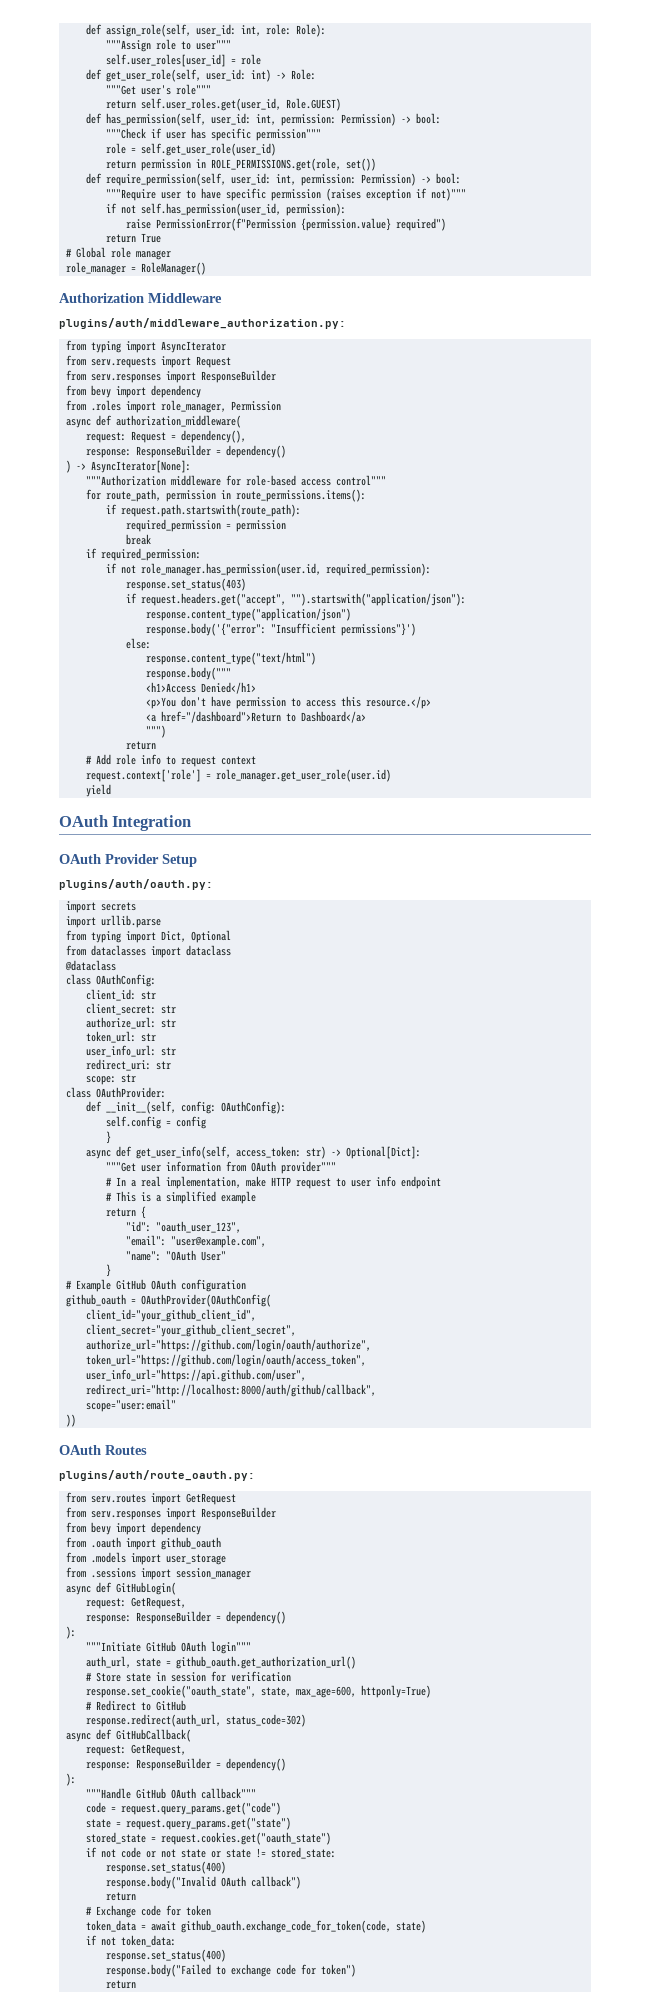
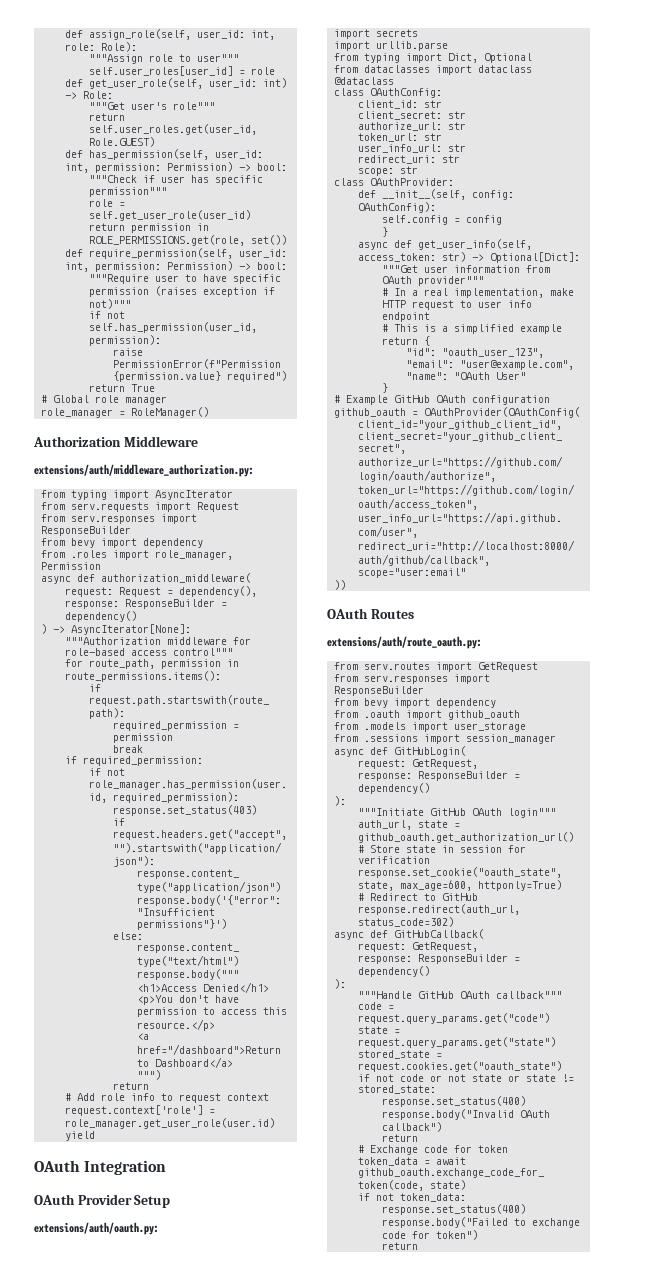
- plugins/auth/middleware_authorization.py:
+ extensions/auth/middleware_authorization.py:
- plugins/auth/oauth.py:
+ extensions/auth/oauth.py:
- plugins/auth/route_oauth.py:
+ extensions/auth/route_oauth.py:

